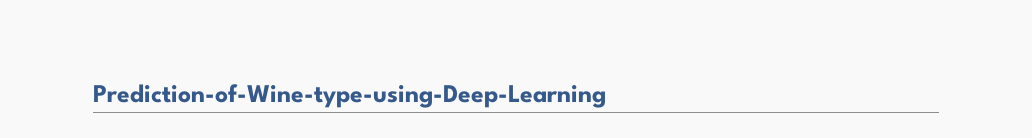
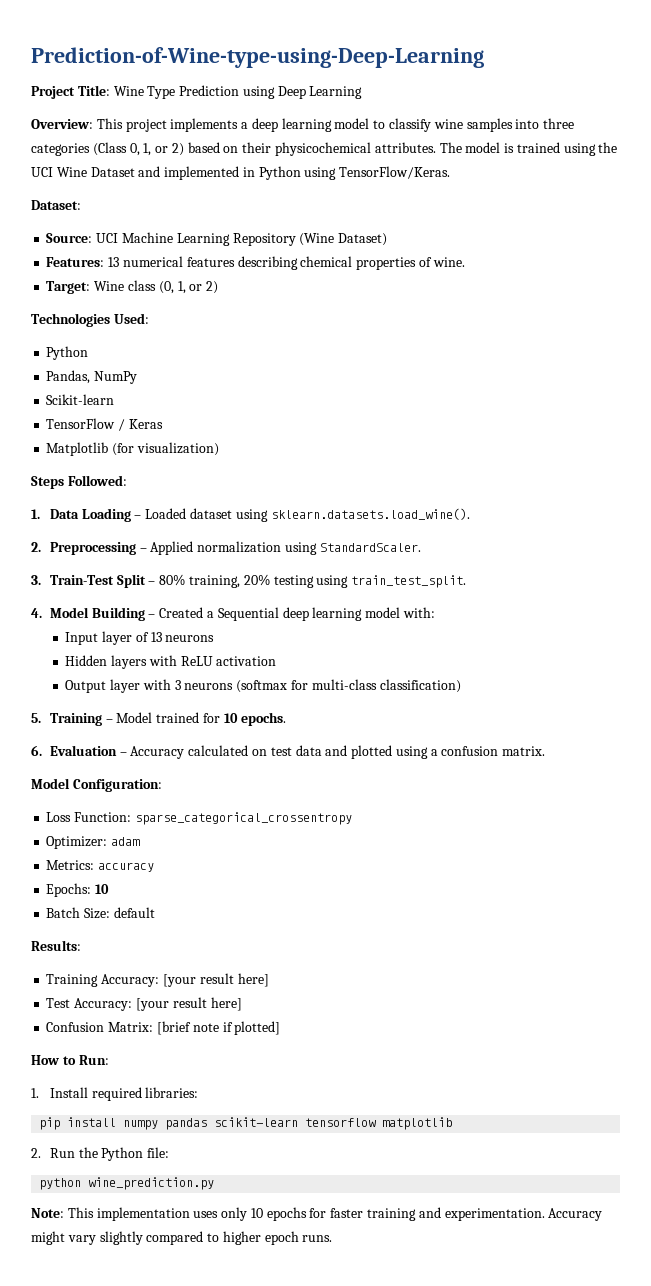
+ Project Title: Wine Type Prediction using Deep Learning
+ Overview: This project implements a deep learning model to classify wine samples into three categories (Class 0, 1, or 2) based on their physicochemical attributes. The model is trained using the UCI Wine Dataset and implemented in Python using TensorFlow/Keras.
+ Dataset:
+ Source: UCI Machine Learning Repository (Wine Dataset)
+ Features: 13 numerical features describing chemical properties of wine.
+ Target: Wine class (0, 1, or 2)
+ Technologies Used:
+ Python
+ Pandas, NumPy
+ Scikit-learn
+ TensorFlow / Keras
+ Matplotlib (for visualization)
+ Steps Followed:
+ 1. Data Loading – Loaded dataset using sklearn.datasets.load_wine().
+ 2. Preprocessing – Applied normalization using StandardScaler.
+ 3. Train-Test Split – 80% training, 20% testing using train_test_split.
+ 4. Model Building – Created a Sequential deep learning model with:
+ Input layer of 13 neurons
+ Hidden layers with ReLU activation
+ Output layer with 3 neurons (softmax for multi-class classification)
+ 5. Training – Model trained for 10 epochs.
+ 6. Evaluation – Accuracy calculated on test data and plotted using a confusion matrix.
+ Model Configuration:
+ Loss Function: sparse_categorical_crossentropy
+ Optimizer: adam
+ Metrics: accuracy
+ Epochs: 10
+ Batch Size: default
+ Results:
+ Training Accuracy: [your result here]
+ Test Accuracy: [your result here]
+ Confusion Matrix: [brief note if plotted]
+ How to Run:
+ 1. Install required libraries:
+ pip install numpy pandas scikit-learn tensorflow matplotlib
+ 2. Run the Python file:
+ python wine_prediction.py
+ Note: This implementation uses only 10 epochs for faster training and experimentation. Accuracy might vary slightly compared to higher epoch runs.

